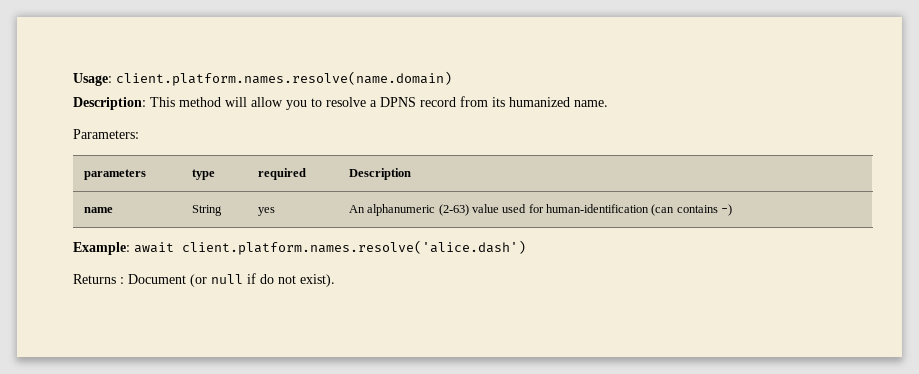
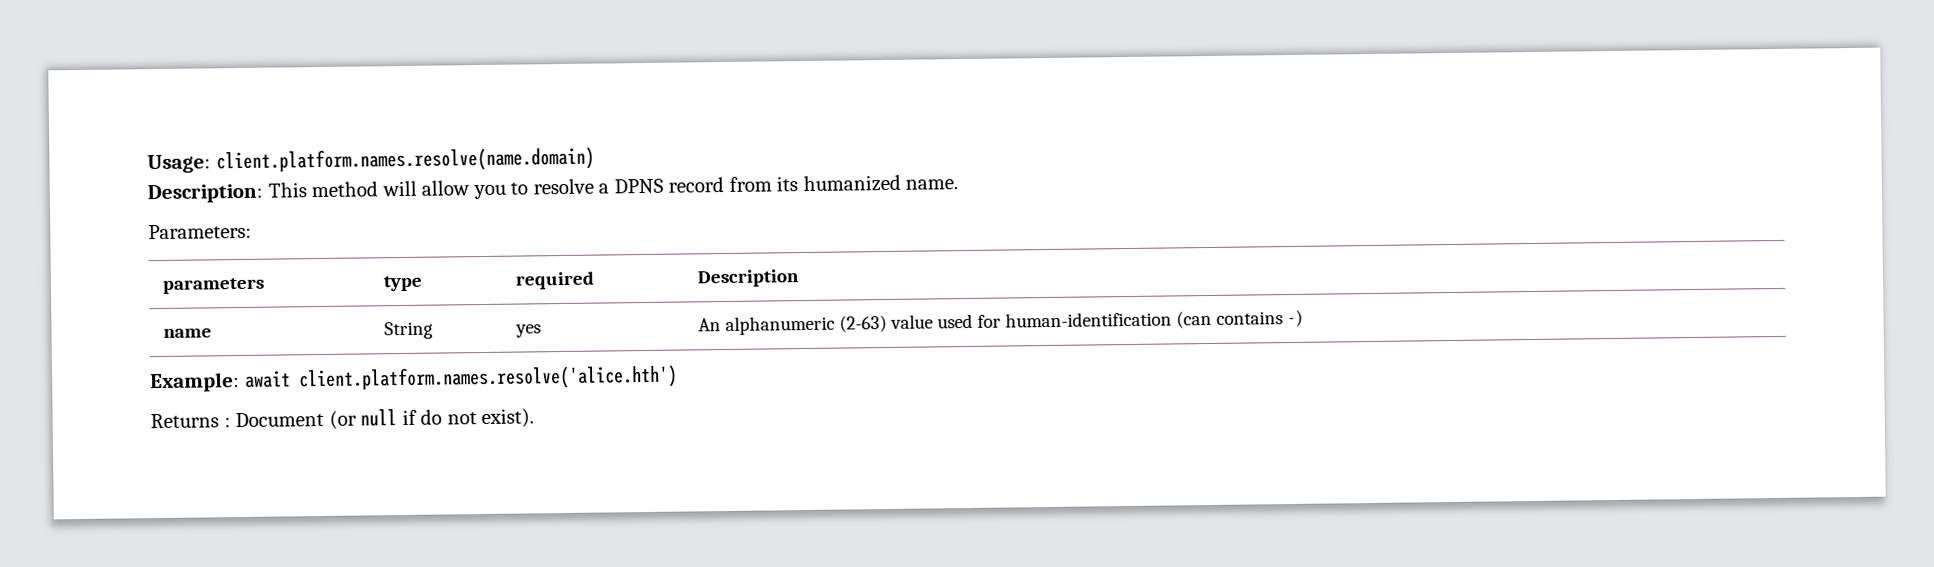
- Example: await client.platform.names.resolve('alice.dash')
+ Example: await client.platform.names.resolve('alice.hth')

